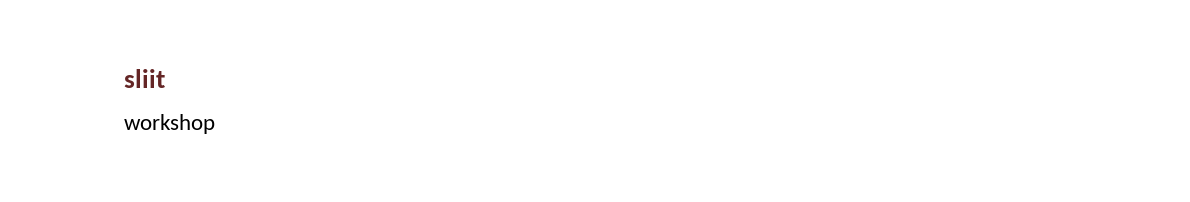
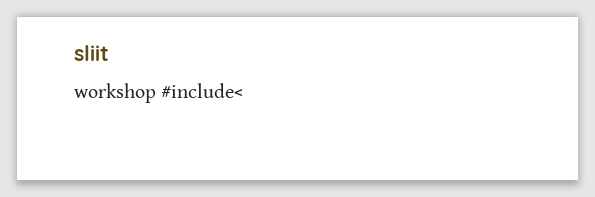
- workshop
+ workshop #include<

